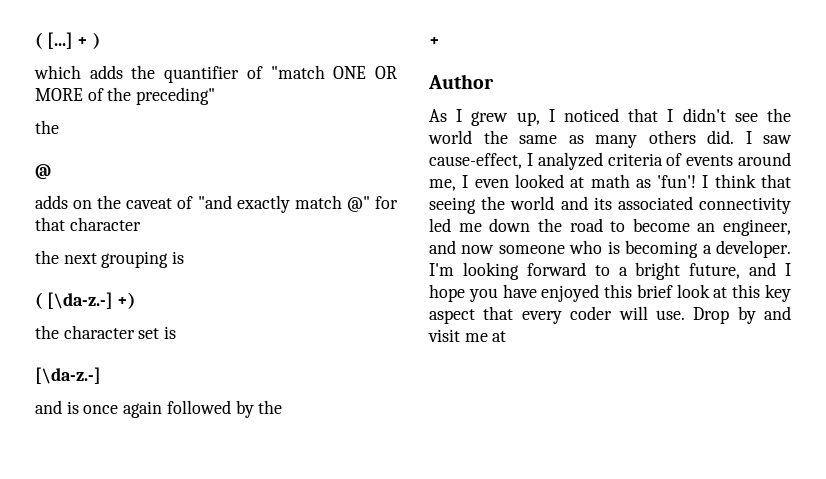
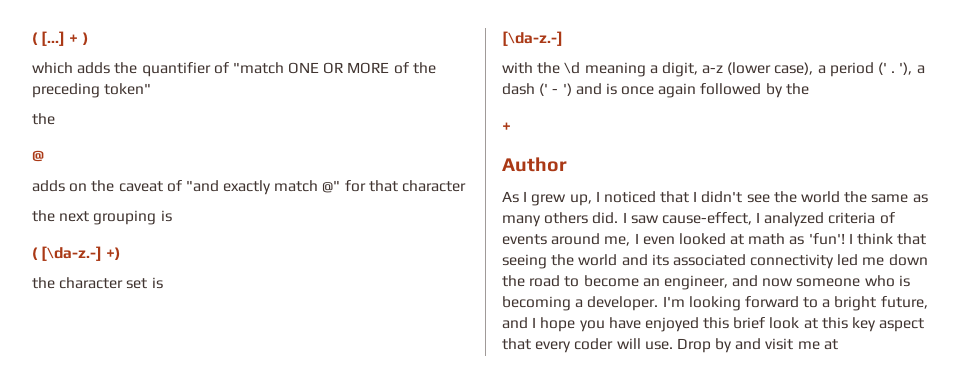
- which adds the quantifier of "match ONE OR MORE of the preceding"
+ which adds the quantifier of "match ONE OR MORE of the preceding token"
- and is once again followed by the
+ with the \d meaning a digit, a-z (lower case), a period (' . '), a dash (' - ') and is once again followed by the

